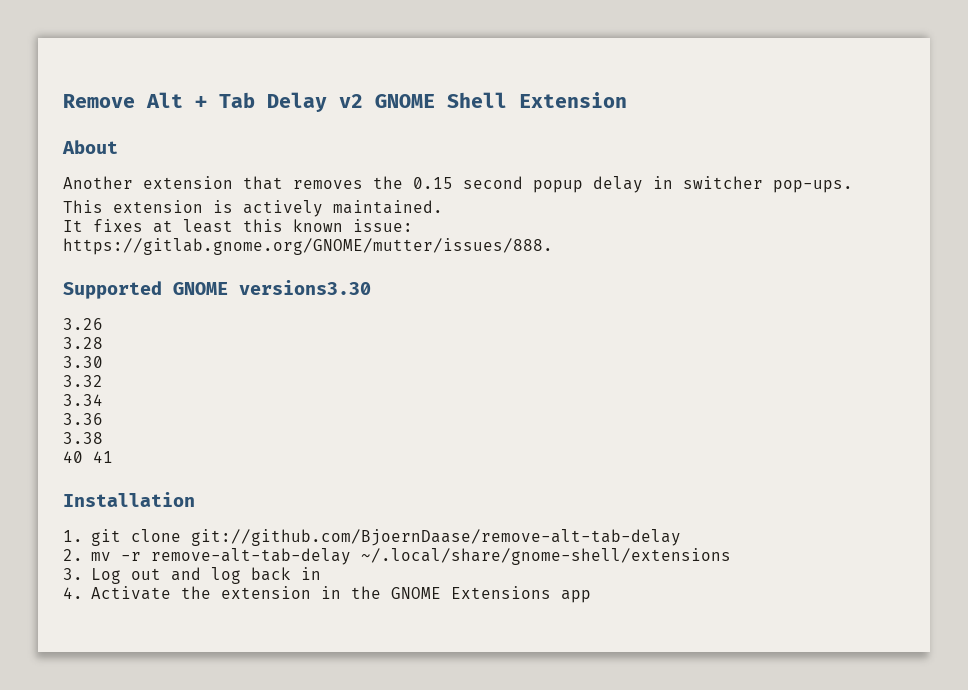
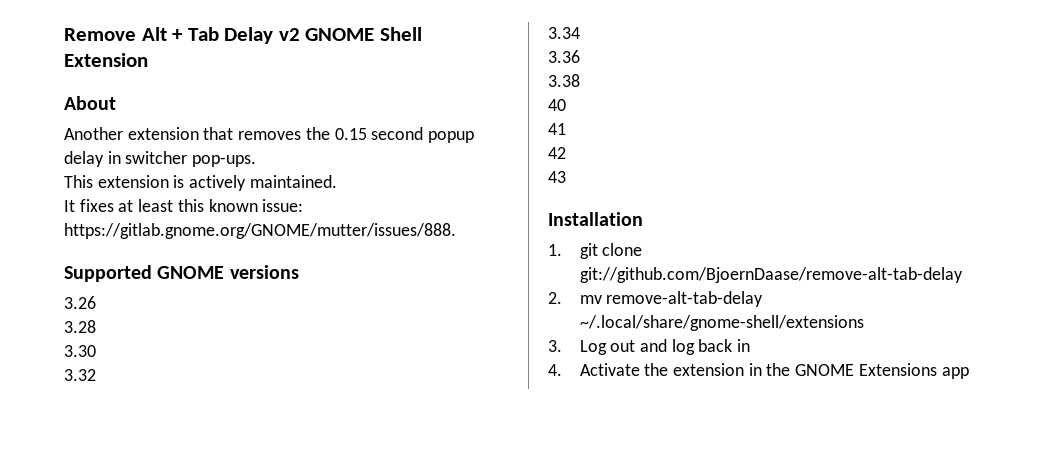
- Supported GNOME versions3.30
+ Supported GNOME versions
- 40 41
+ 40
+ 41
+ 42
+ 43
- 2. mv -r remove-alt-tab-delay ~/.local/share/gnome-shell/extensions
+ 2. mv remove-alt-tab-delay ~/.local/share/gnome-shell/extensions

